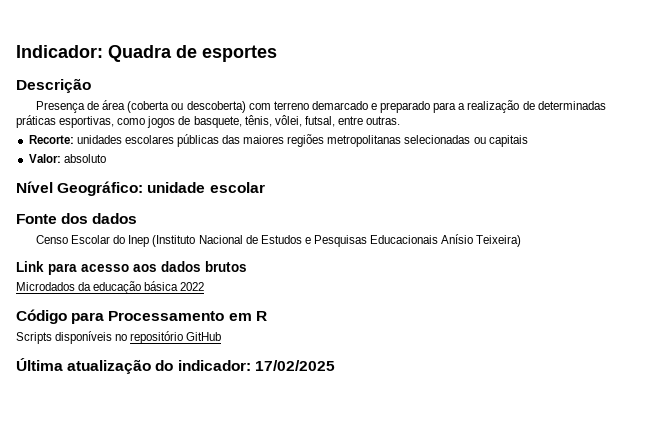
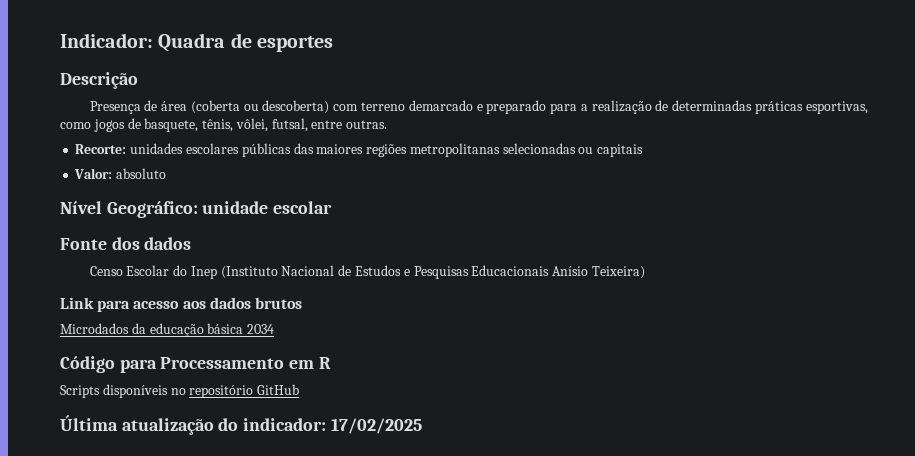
- Microdados da educação básica 2022
+ Microdados da educação básica 2034

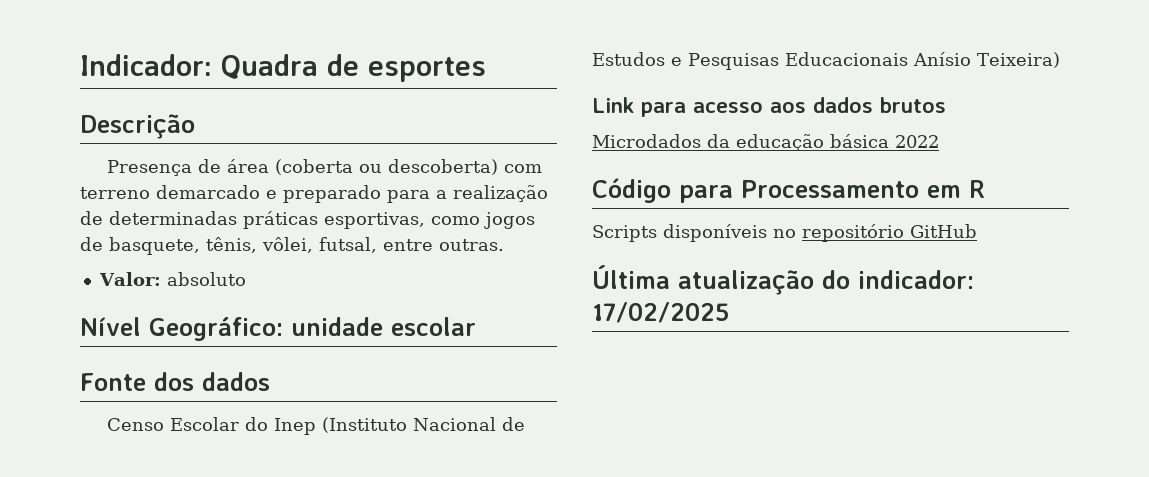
- Recorte: unidades escolares públicas das maiores regiões metropolitanas selecionadas ou capitais
- Microdados da educação básica 2034
+ Microdados da educação básica 2022

